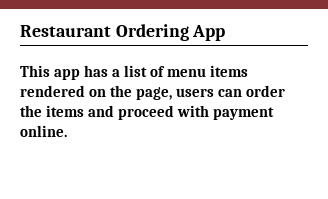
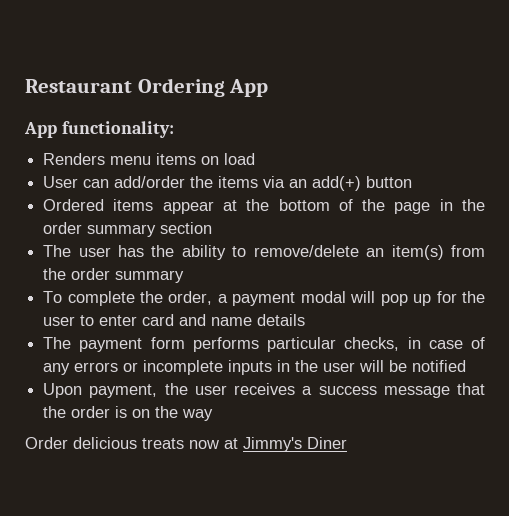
- This app has a list of menu items rendered on the page, users can order the items and proceed with payment online.
+ App functionality:
+ Renders menu items on load
+ User can add/order the items via an add(+) button
+ Ordered items appear at the bottom of the page in the order summary section
+ The user has the ability to remove/delete an item(s) from the order summary
+ To complete the order, a payment modal will pop up for the user to enter card and name details
+ The payment form performs particular checks, in case of any errors or incomplete inputs in the user will be notified
+ Upon payment, the user receives a success message that the order is on the way
+ Order delicious treats now at Jimmy's Diner

